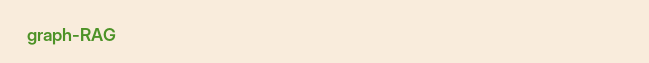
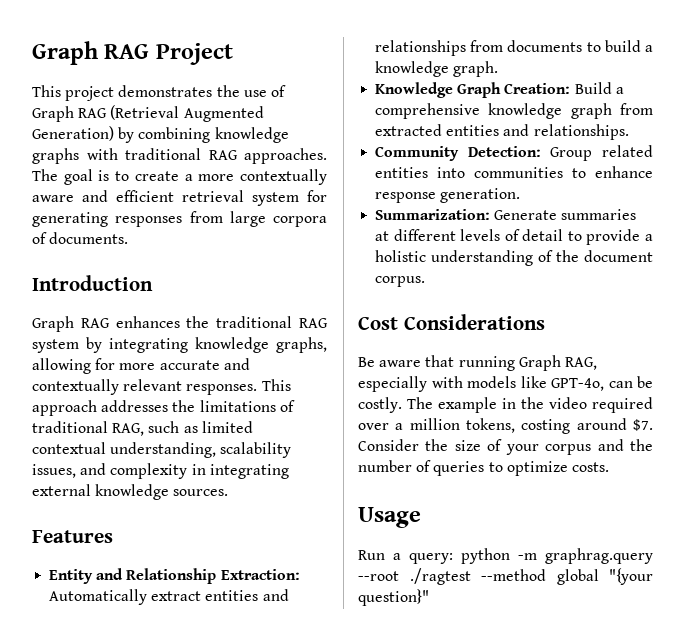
- graph-RAG
+ Graph RAG Project
+ This project demonstrates the use of Graph RAG (Retrieval Augmented Generation) by combining knowledge graphs with traditional RAG approaches. The goal is to create a more contextually aware and efficient retrieval system for generating responses from large corpora of documents.
+ Introduction
+ Graph RAG enhances the traditional RAG system by integrating knowledge graphs, allowing for more accurate and contextually relevant responses. This approach addresses the limitations of traditional RAG, such as limited contextual understanding, scalability issues, and complexity in integrating external knowledge sources.
+ Features
+ Entity and Relationship Extraction: Automatically extract entities and relationships from documents to build a knowledge graph.
+ Knowledge Graph Creation: Build a comprehensive knowledge graph from extracted entities and relationships.
+ Community Detection: Group related entities into communities to enhance response generation.
+ Summarization: Generate summaries at different levels of detail to provide a holistic understanding of the document corpus.
+ Cost Considerations
+ Be aware that running Graph RAG, especially with models like GPT-4o, can be costly. The example in the video required over a million tokens, costing around $7. Consider the size of your corpus and the number of queries to optimize costs.
+ Usage
+ Run a query: python -m graphrag.query --root ./ragtest --method global "{your question}"

